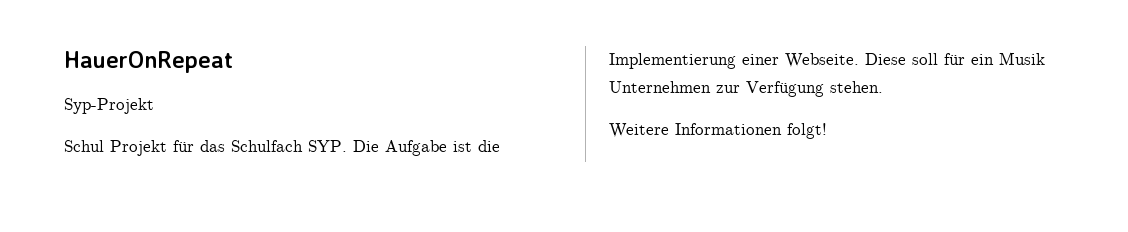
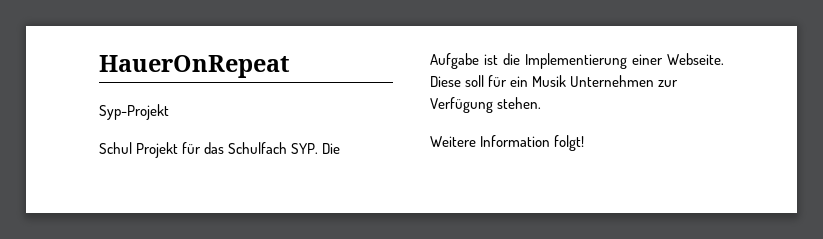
- Weitere Informationen folgt!
+ Weitere Information folgt!

